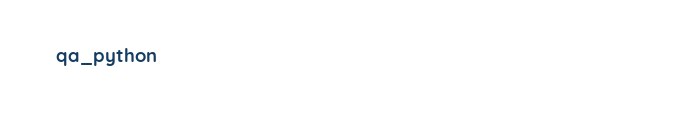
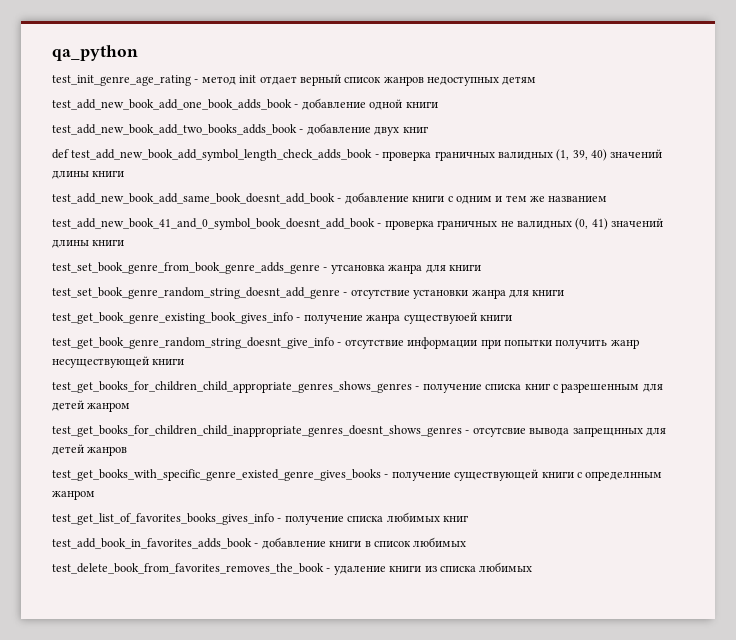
+ test_init_genre_age_rating - метод init отдает верный список жанров недоступных детям
+ test_add_new_book_add_one_book_adds_book - добавление одной книги
+ test_add_new_book_add_two_books_adds_book - добавление двух книг
+ def test_add_new_book_add_symbol_length_check_adds_book - проверка граничных валидных (1, 39, 40) значений длины книги
+ test_add_new_book_add_same_book_doesnt_add_book - добавление книги с одним и тем же названием
+ test_add_new_book_41_and_0_symbol_book_doesnt_add_book - проверка граничных не валидных (0, 41) значений длины книги
+ test_set_book_genre_from_book_genre_adds_genre - утсановка жанра для книги
+ test_set_book_genre_random_string_doesnt_add_genre - отсутствие установки жанра для книги
+ test_get_book_genre_existing_book_gives_info - получение жанра существуюей книги
+ test_get_book_genre_random_string_doesnt_give_info - отсутствие информации при попытки получить жанр несуществующей книги
+ test_get_books_for_children_child_appropriate_genres_shows_genres - получение списка книг с разрешенным для детей жанром
+ test_get_books_for_children_child_inappropriate_genres_doesnt_shows_genres - отсутсвие вывода запрещнных для детей жанров
+ test_get_books_with_specific_genre_existed_genre_gives_books - получение существующей книги с определнным жанром
+ test_get_list_of_favorites_books_gives_info - получение списка любимых книг
+ test_add_book_in_favorites_adds_book - добавление книги в список любимых
+ test_delete_book_from_favorites_removes_the_book - удаление книги из списка любимых

